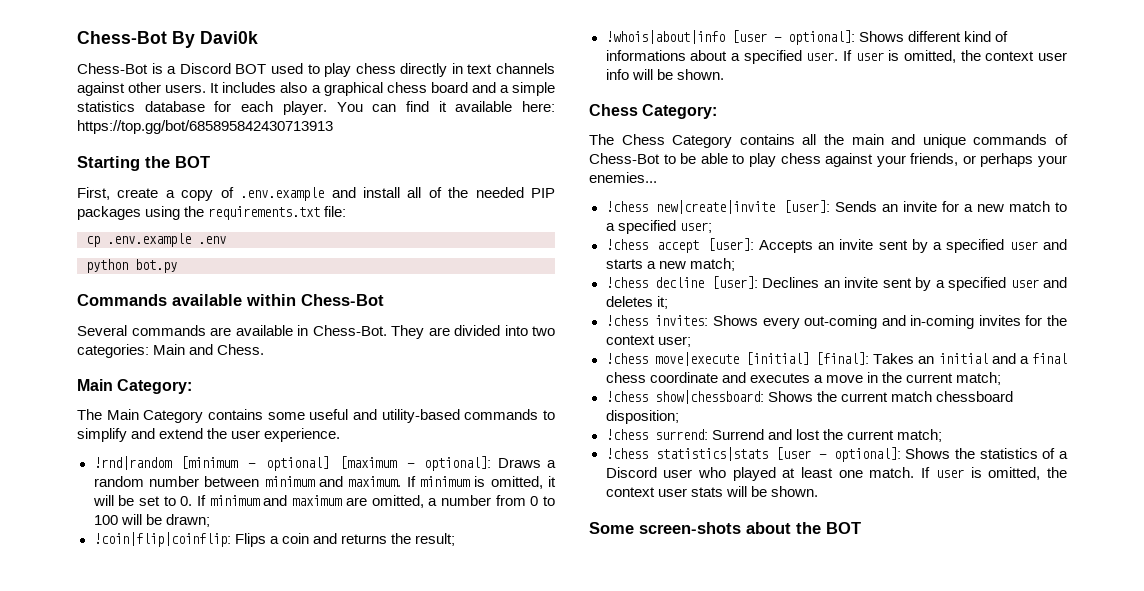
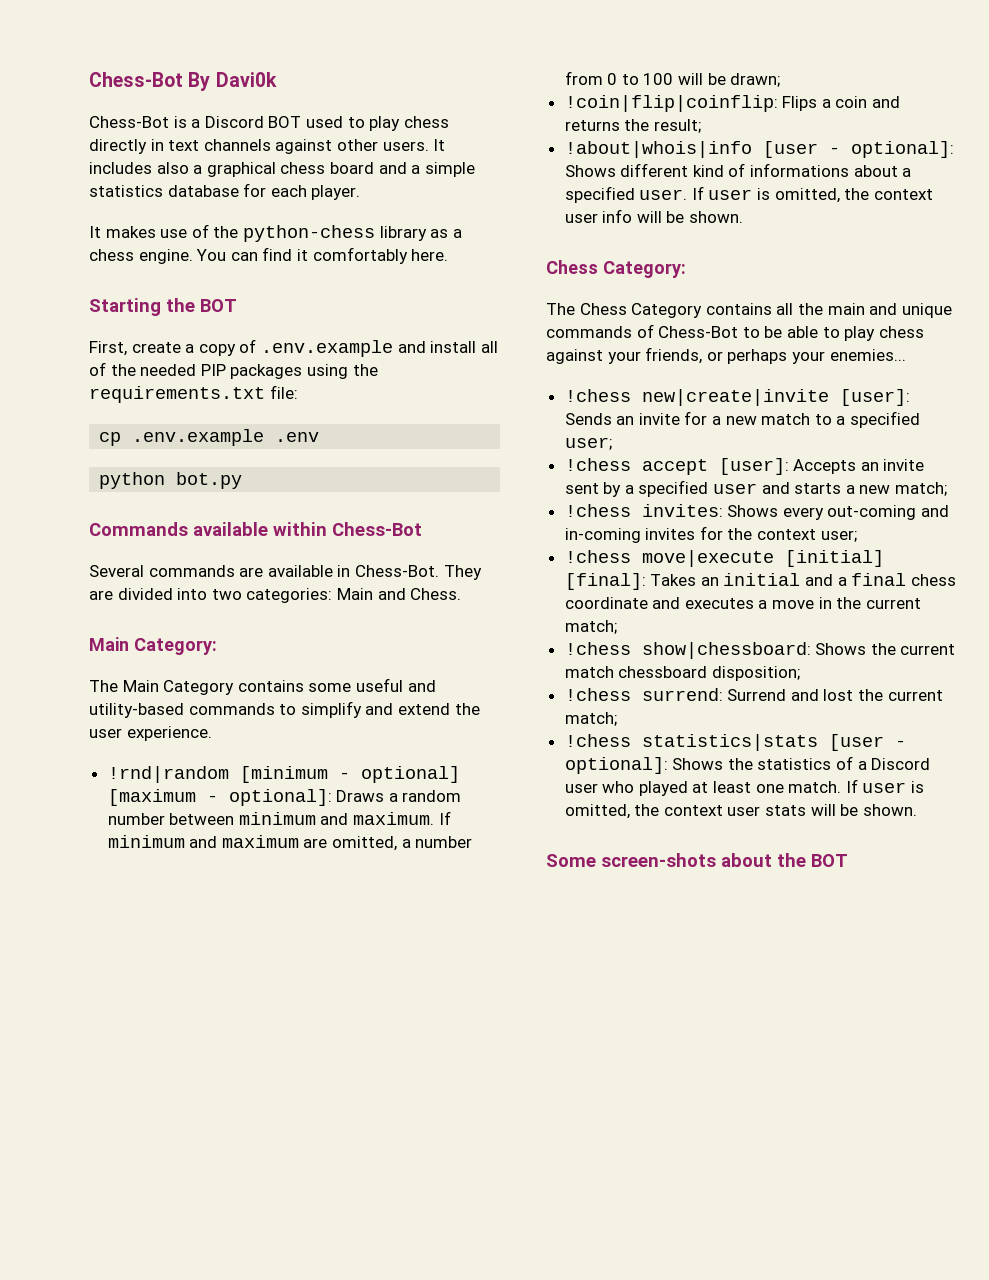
- It includes also a graphical chess board and a simple statistics database for each player. You can find it available here: https://top.gg/bot/685895842430713913
+ It includes also a graphical chess board and a simple statistics database for each player.
+ It makes use of the python-chess library as a chess engine. You can find it comfortably here.
- If minimum is omitted, it will be set to 0. If minimum and maximum are omitted, a number from 0 to 100 will be drawn;
+ If minimum and maximum are omitted, a number from 0 to 100 will be drawn;
- !whois|about|info [user - optional]: Shows different kind of informations about a specified user.
+ !about|whois|info [user - optional]: Shows different kind of informations about a specified user.
- !chess decline [user]: Declines an invite sent by a specified user and deletes it;

